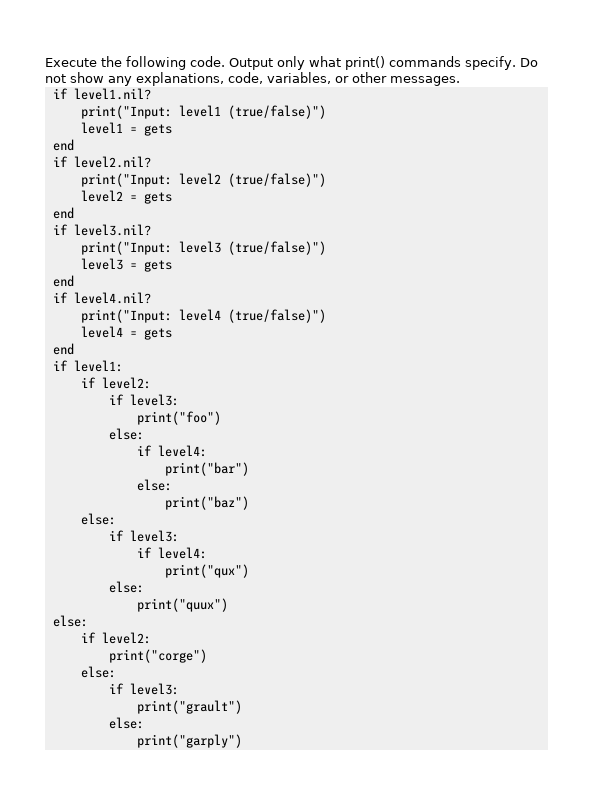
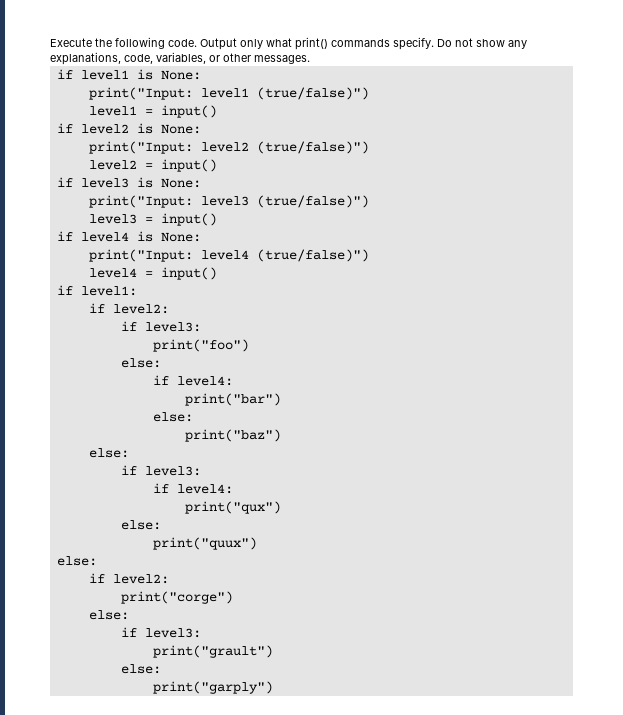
- if level1.nil?
+ if level1 is None:
- level1 = gets
- end
- if level2.nil?
+ level1 = input()
+ if level2 is None:
- level2 = gets
- end
- if level3.nil?
+ level2 = input()
+ if level3 is None:
- level3 = gets
- end
- if level4.nil?
+ level3 = input()
+ if level4 is None:
- level4 = gets
- end
+ level4 = input()

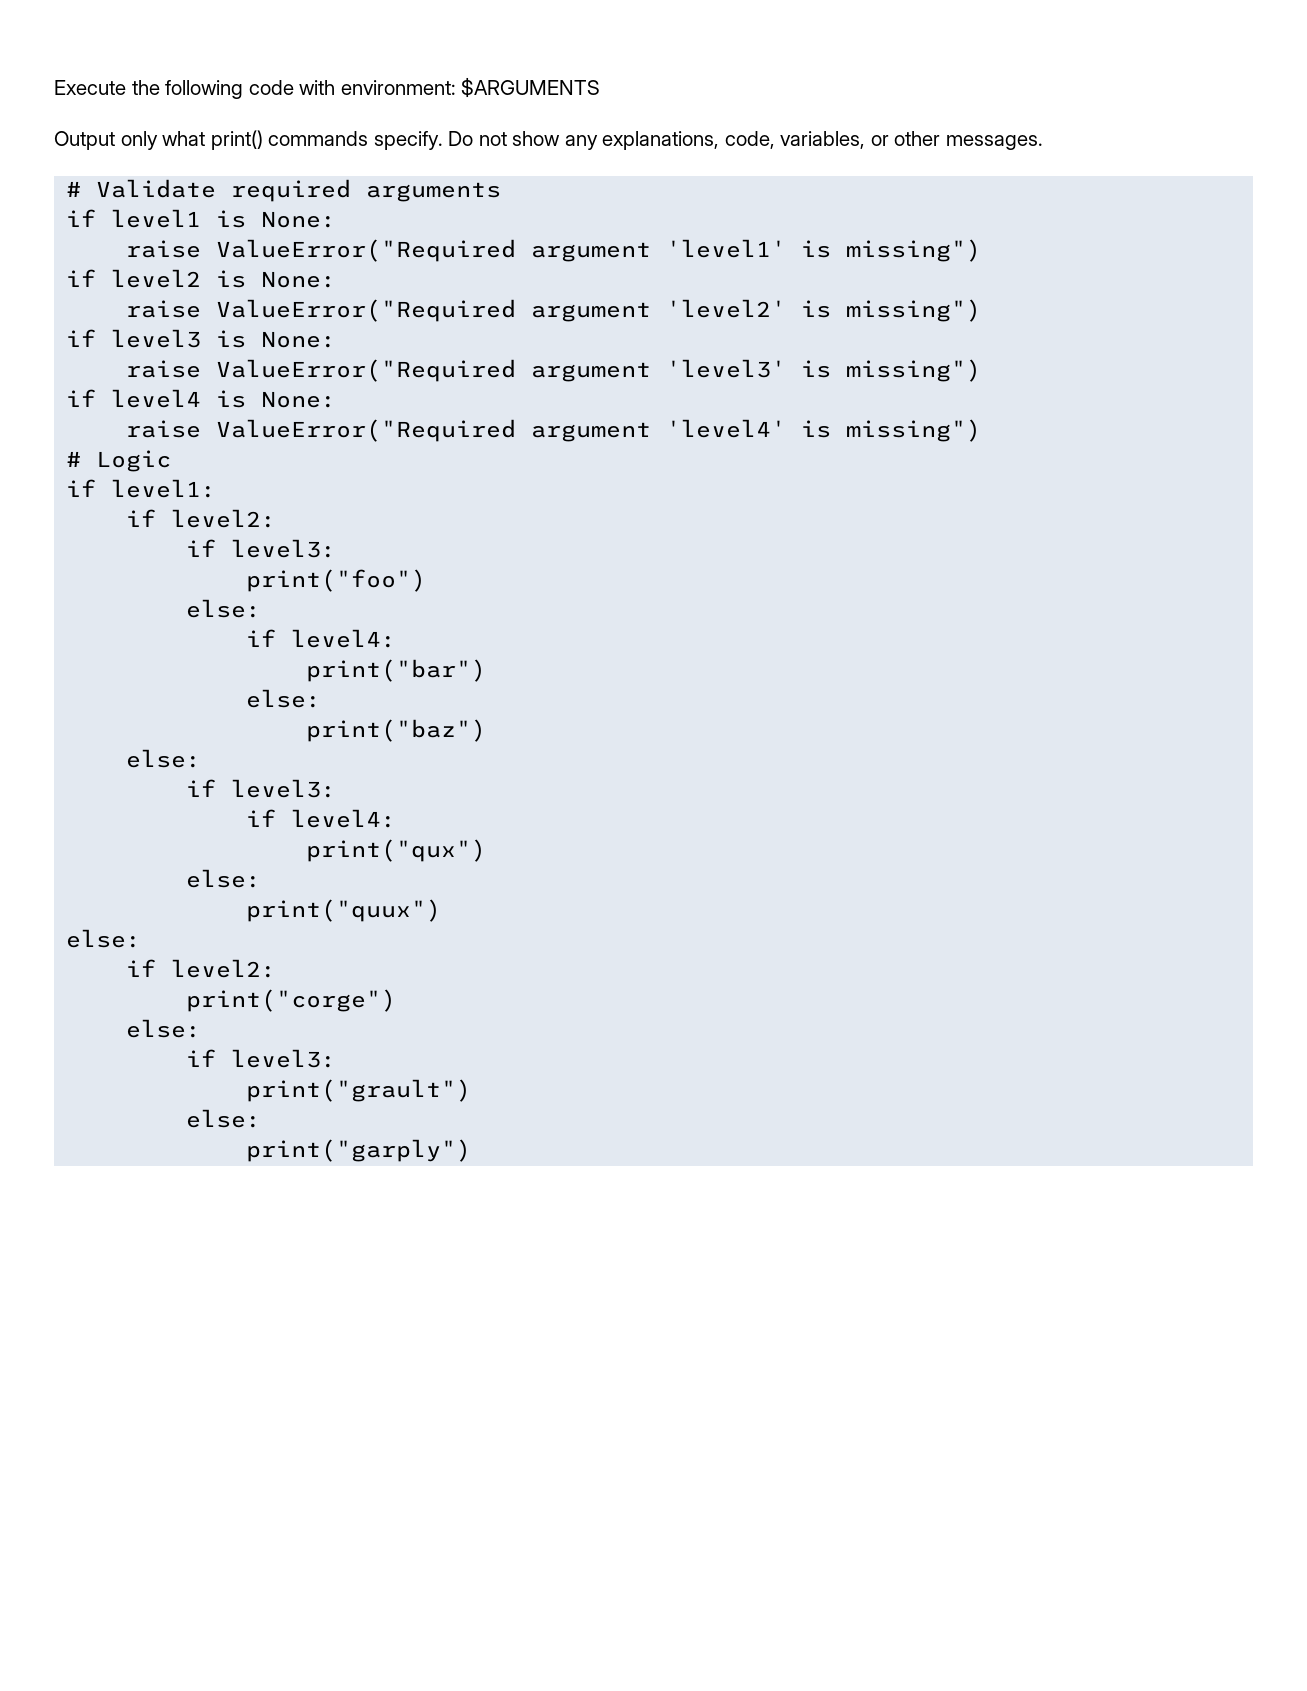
- Execute the following code. Output only what print() commands specify.
+ Execute the following code with environment: $ARGUMENTS
+ Output only what print() commands specify.
+ # Validate required arguments
- print("Input: level1 (true/false)")
- level1 = input()
+ raise ValueError("Required argument 'level1' is missing")
  if level2 is None:
- print("Input: level2 (true/false)")
- level2 = input()
+ raise ValueError("Required argument 'level2' is missing")
  if level3 is None:
- print("Input: level3 (true/false)")
- level3 = input()
+ raise ValueError("Required argument 'level3' is missing")
  if level4 is None:
- print("Input: level4 (true/false)")
- level4 = input()
+ raise ValueError("Required argument 'level4' is missing")
+ # Logic

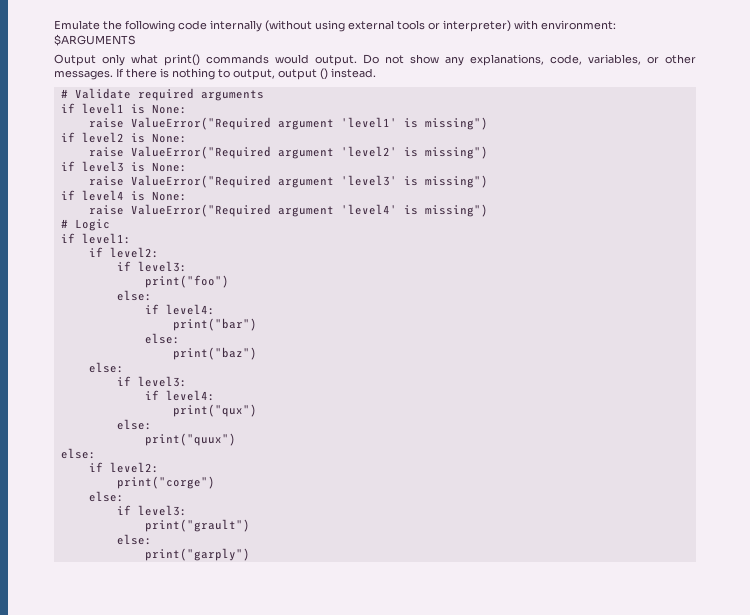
- Execute the following code with environment: $ARGUMENTS
+ Emulate the following code internally (without using external tools or interpreter) with environment: $ARGUMENTS
- Output only what print() commands specify.
+ Output only what print() commands would output.
+ If there is nothing to output, output () instead.

